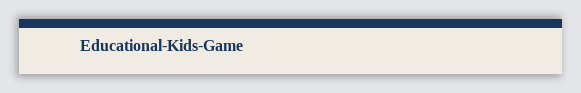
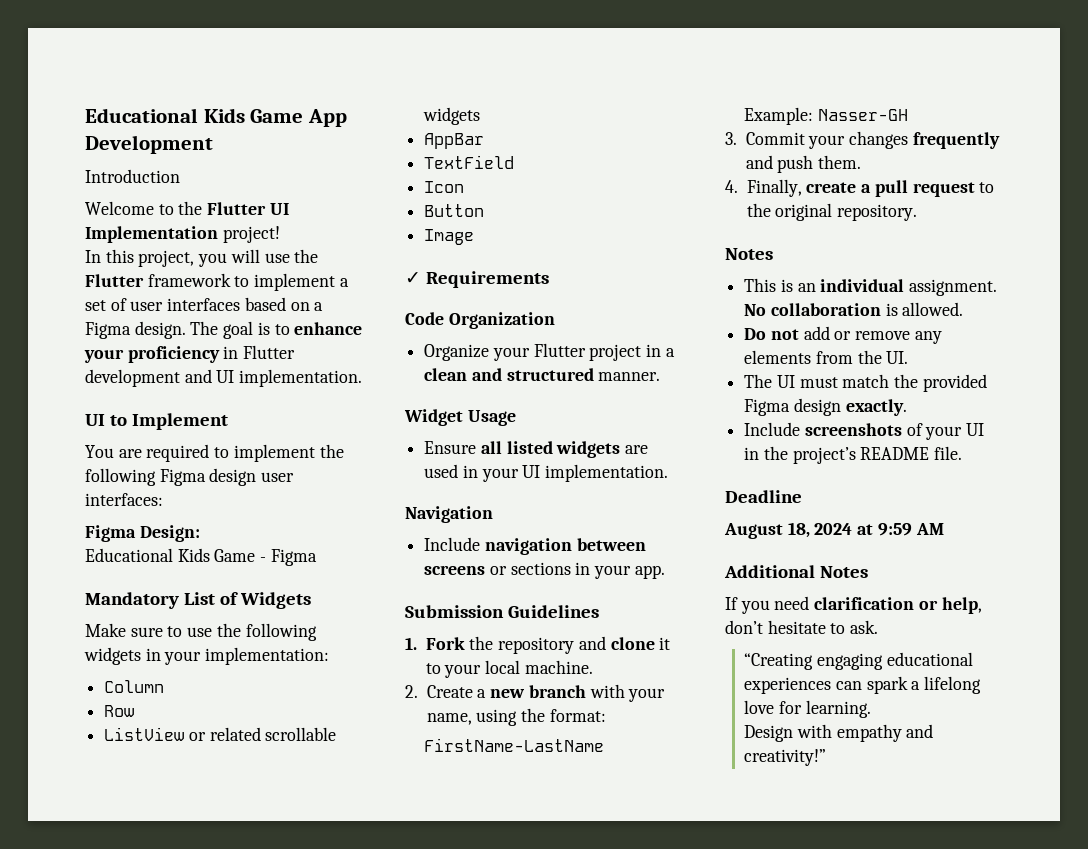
- Educational-Kids-Game
+ Educational Kids Game App Development
+ Introduction
+ Welcome to the Flutter UI Implementation project!
+ In this project, you will use the Flutter framework to implement a set of user interfaces based on a Figma design. The goal is to enhance your proficiency in Flutter development and UI implementation.
+ UI to Implement
+ You are required to implement the following Figma design user interfaces:
+ Figma Design:
+ Educational Kids Game - Figma
+ Mandatory List of Widgets
+ Make sure to use the following widgets in your implementation:
+ Column
+ Row
+ ListView or related scrollable widgets
+ AppBar
+ TextField
+ Icon
+ Button
+ Image
+ ✓ Requirements
+ Code Organization
+ Organize your Flutter project in a clean and structured manner.
+ Widget Usage
+ Ensure all listed widgets are used in your UI implementation.
+ Navigation
+ Include navigation between screens or sections in your app.
+ Submission Guidelines
+ 1. Fork the repository and clone it to your local machine.
+ 2. Create a new branch with your name, using the format:
+ FirstName-LastName
+ Example: Nasser-GH
+ 3. Commit your changes frequently and push them.
+ 4. Finally, create a pull request to the original repository.
+ Notes
+ This is an individual assignment. No collaboration is allowed.
+ Do not add or remove any elements from the UI.
+ The UI must match the provided Figma design exactly.
+ Include screenshots of your UI in the project’s README file.
+ Deadline
+ August 18, 2024 at 9:59 AM
+ Additional Notes
+ If you need clarification or help, don’t hesitate to ask.
+ “Creating engaging educational experiences can spark a lifelong love for learning.
+ Design with empathy and creativity!”

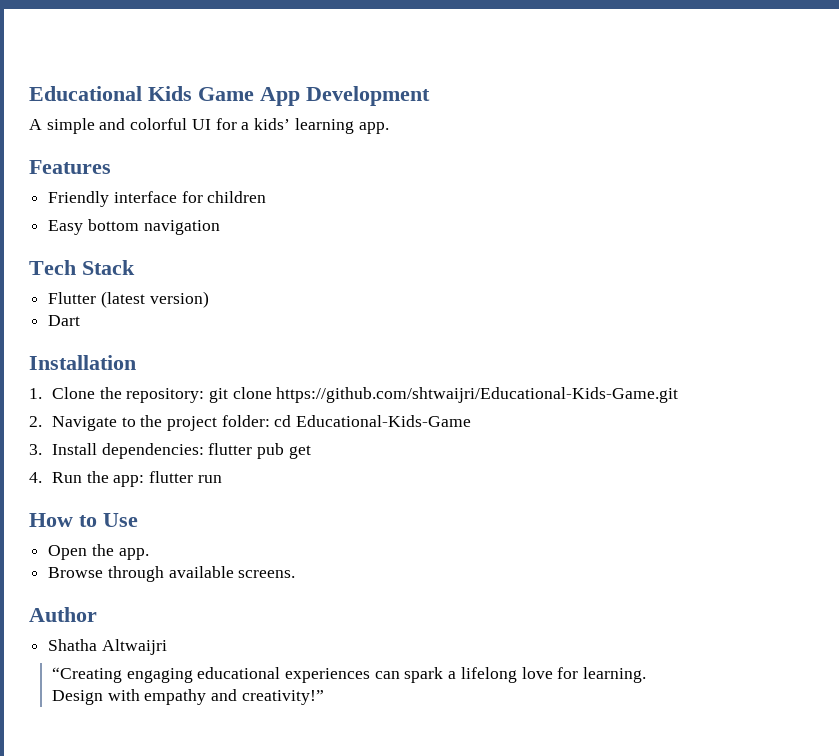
- Introduction
- Welcome to the Flutter UI Implementation project!
- In this project, you will use the Flutter framework to implement a set of user interfaces based on a Figma design. The goal is to enhance your proficiency in Flutter development and UI implementation.
- UI to Implement
- You are required to implement the following Figma design user interfaces:
- Figma Design:
- Educational Kids Game - Figma
- Mandatory List of Widgets
- Make sure to use the following widgets in your implementation:
- Column
- Row
- ListView or related scrollable widgets
- AppBar
- TextField
- Icon
- Button
- Image
- ✓ Requirements
- Code Organization
- Organize your Flutter project in a clean and structured manner.
- Widget Usage
- Ensure all listed widgets are used in your UI implementation.
- Navigation
- Include navigation between screens or sections in your app.
- Submission Guidelines
- 1. Fork the repository and clone it to your local machine.
- 2. Create a new branch with your name, using the format:
- FirstName-LastName
- Example: Nasser-GH
- 3. Commit your changes frequently and push them.
- 4. Finally, create a pull request to the original repository.
- Notes
- This is an individual assignment. No collaboration is allowed.
- Do not add or remove any elements from the UI.
- The UI must match the provided Figma design exactly.
- Include screenshots of your UI in the project’s README file.
- Deadline
- August 18, 2024 at 9:59 AM
- Additional Notes
- If you need clarification or help, don’t hesitate to ask.
+ A simple and colorful UI for a kids’ learning app.
+ Features
+ Friendly interface for children
+ Easy bottom navigation
+ Tech Stack
+ Flutter (latest version)
+ Dart
+ Installation
+ 1. Clone the repository: git clone https://github.com/shtwaijri/Educational-Kids-Game.git
+ 2. Navigate to the project folder: cd Educational-Kids-Game
+ 3. Install dependencies: flutter pub get
+ 4. Run the app: flutter run
+ How to Use
+ Open the app.
+ Browse through available screens.
+ Author
+ Shatha Altwaijri

